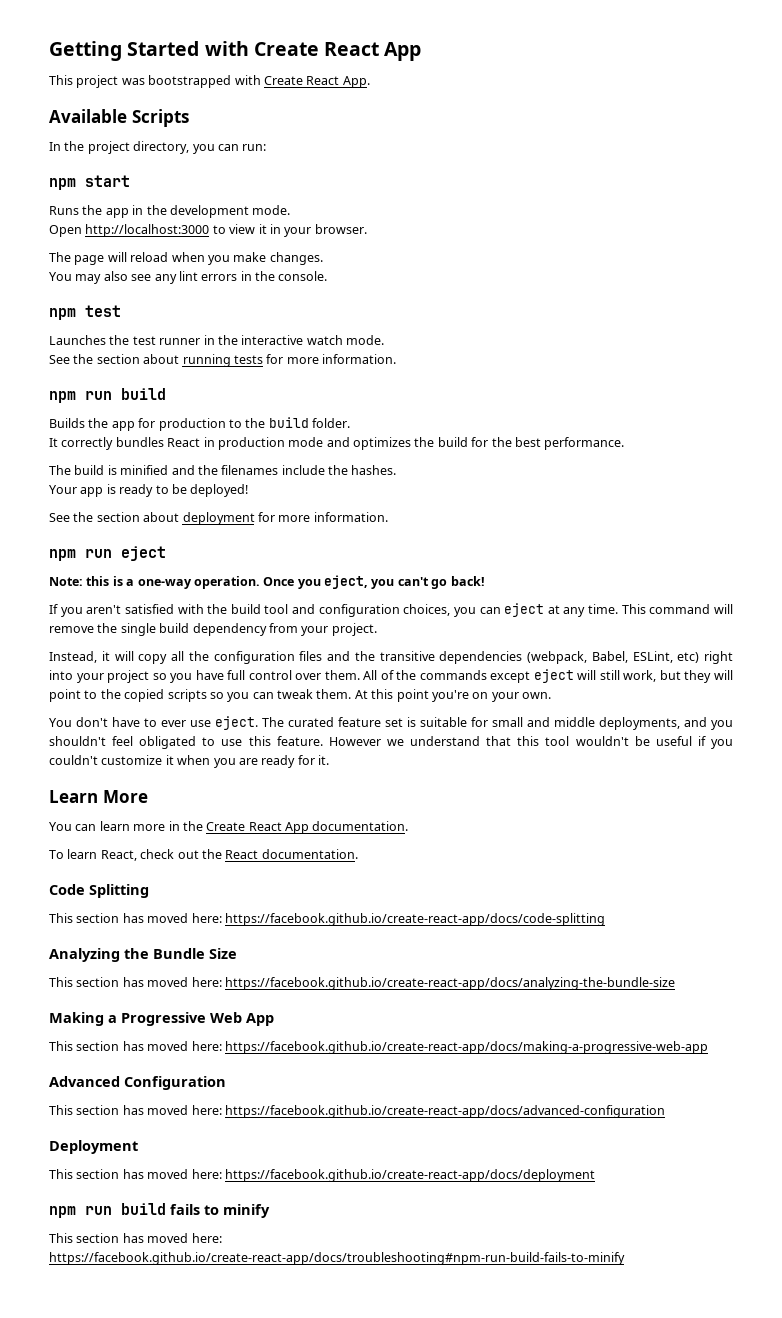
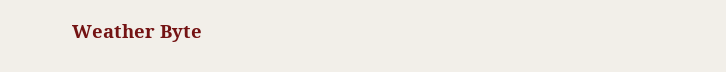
- Getting Started with Create React App
- This project was bootstrapped with Create React App.
- Available Scripts
- In the project directory, you can run:
- npm start
- Runs the app in the development mode.
- Open http://localhost:3000 to view it in your browser.
- The page will reload when you make changes.
- You may also see any lint errors in the console.
- npm test
- Launches the test runner in the interactive watch mode.
- See the section about running tests for more information.
- npm run build
- Builds the app for production to the build folder.
- It correctly bundles React in production mode and optimizes the build for the best performance.
- The build is minified and the filenames include the hashes.
- Your app is ready to be deployed!
- See the section about deployment for more information.
- npm run eject
- Note: this is a one-way operation. Once you eject, you can't go back!
- If you aren't satisfied with the build tool and configuration choices, you can eject at any time. This command will remove the single build dependency from your project.
- Instead, it will copy all the configuration files and the transitive dependencies (webpack, Babel, ESLint, etc) right into your project so you have full control over them. All of the commands except eject will still work, but they will point to the copied scripts so you can tweak them. At this point you're on your own.
- You don't have to ever use eject. The curated feature set is suitable for small and middle deployments, and you shouldn't feel obligated to use this feature. However we understand that this tool wouldn't be useful if you couldn't customize it when you are ready for it.
- Learn More
- You can learn more in the Create React App documentation.
- To learn React, check out the React documentation.
- Code Splitting
- This section has moved here: https://facebook.github.io/create-react-app/docs/code-splitting
- Analyzing the Bundle Size
- This section has moved here: https://facebook.github.io/create-react-app/docs/analyzing-the-bundle-size
- Making a Progressive Web App
- This section has moved here: https://facebook.github.io/create-react-app/docs/making-a-progressive-web-app
- Advanced Configuration
- This section has moved here: https://facebook.github.io/create-react-app/docs/advanced-configuration
- Deployment
- This section has moved here: https://facebook.github.io/create-react-app/docs/deployment
- npm run build fails to minify
- This section has moved here: https://facebook.github.io/create-react-app/docs/troubleshooting#npm-run-build-fails-to-minify
+ Weather Byte

